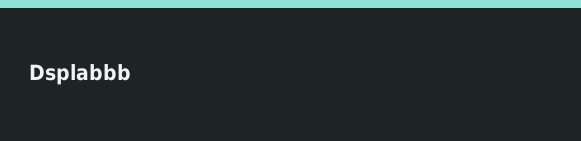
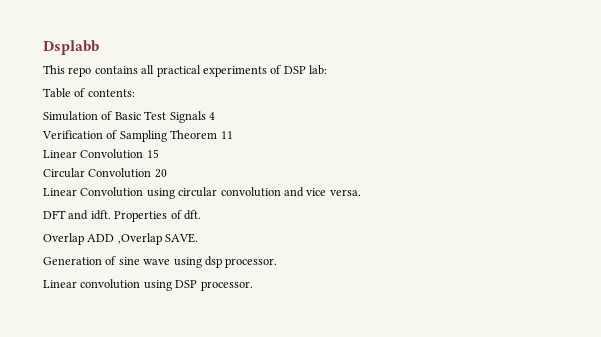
- Dsplabbb
+ Dsplabb
+ This repo contains all practical experiments of DSP lab:
+ Table of contents:
+ Simulation of Basic Test Signals 4
+ Verification of Sampling Theorem 11
+ Linear Convolution 15
+ Circular Convolution 20
+ Linear Convolution using circular convolution and vice versa.
+ DFT and idft. Properties of dft.
+ Overlap ADD ,Overlap SAVE.
+ Generation of sine wave using dsp processor.
+ Linear convolution using DSP processor.

